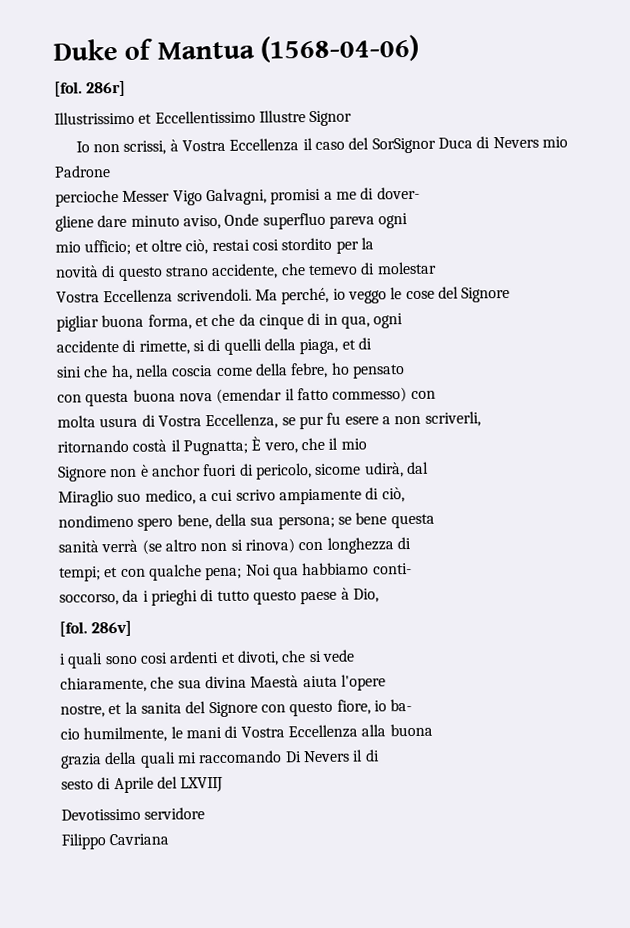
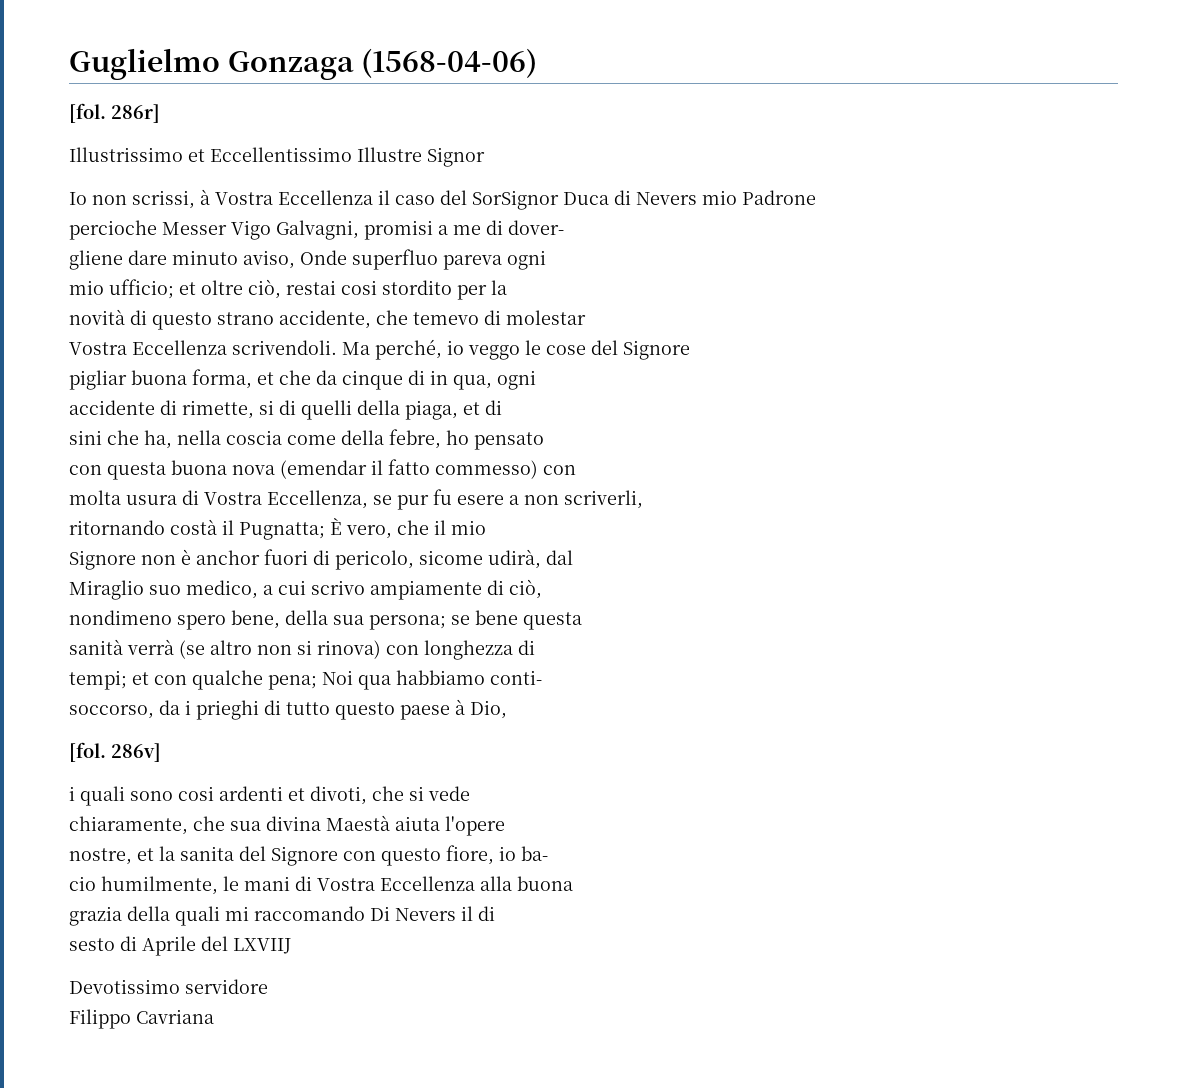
- Duke of Mantua (1568-04-06)
+ Guglielmo Gonzaga (1568-04-06)

